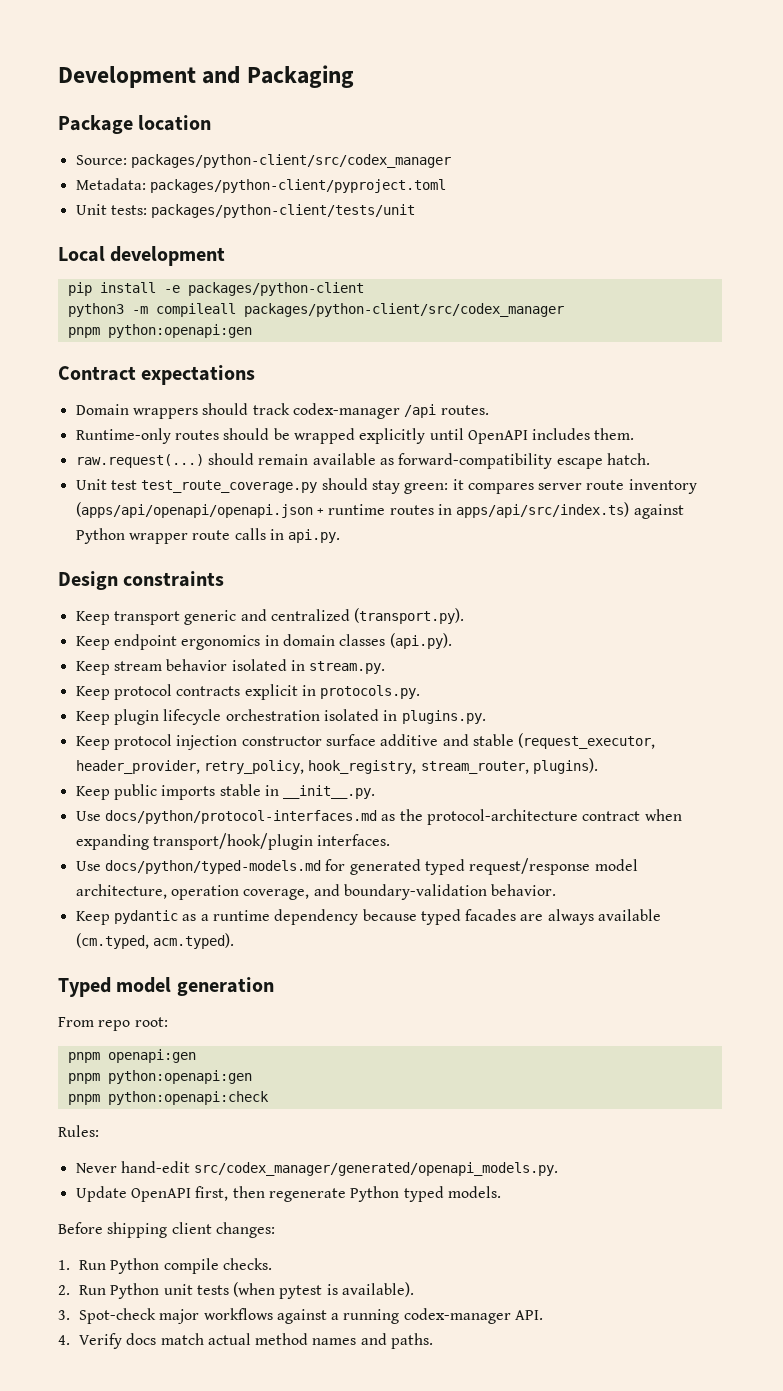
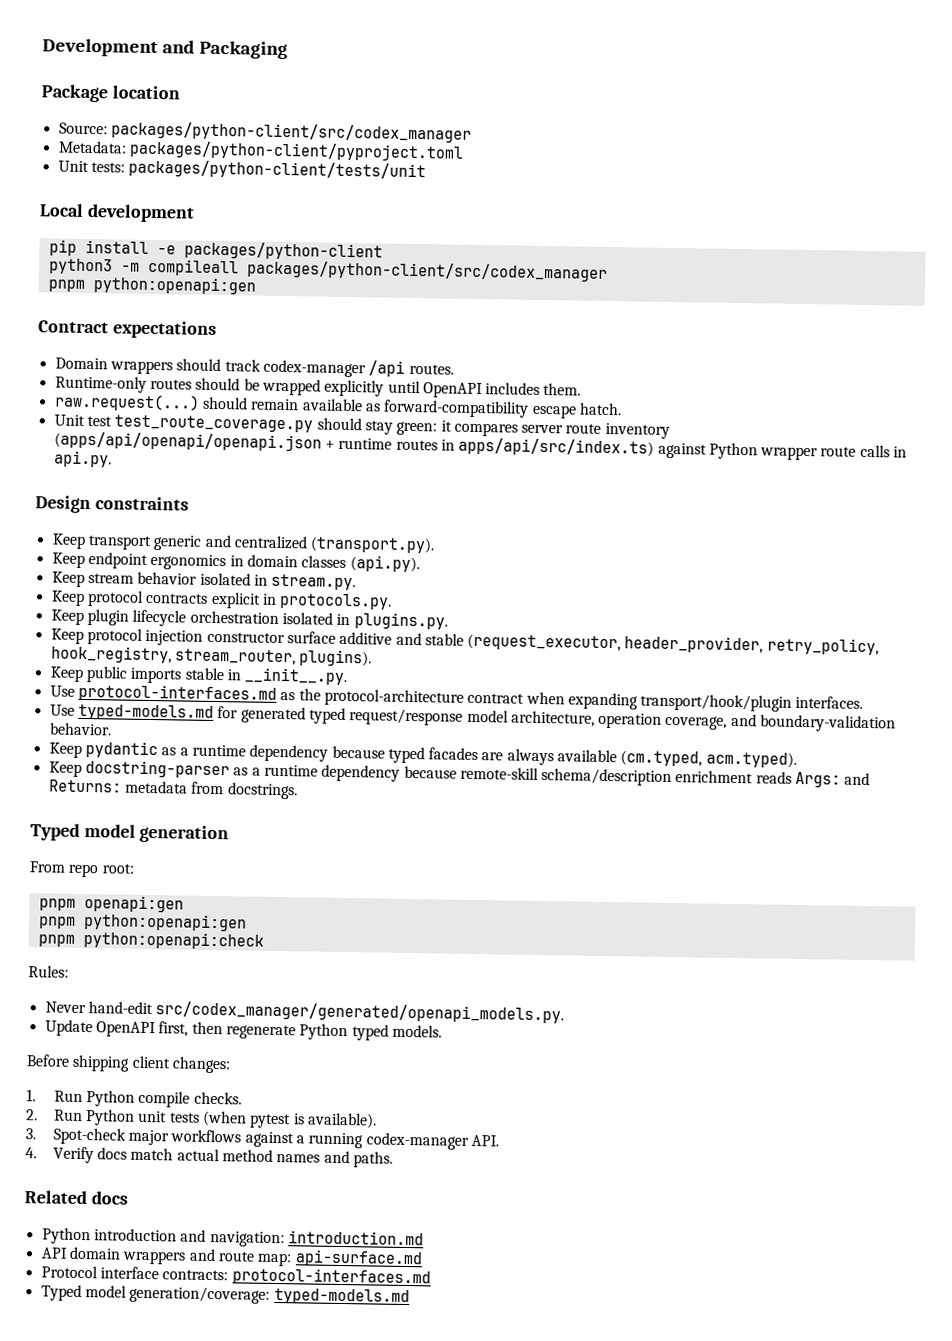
- Use docs/python/protocol-interfaces.md as the protocol-architecture contract when expanding transport/hook/plugin interfaces.
+ Use protocol-interfaces.md as the protocol-architecture contract when expanding transport/hook/plugin interfaces.
- Use docs/python/typed-models.md for generated typed request/response model architecture, operation coverage, and boundary-validation behavior.
+ Use typed-models.md for generated typed request/response model architecture, operation coverage, and boundary-validation behavior.
+ Keep docstring-parser as a runtime dependency because remote-skill schema/description enrichment reads Args: and Returns: metadata from docstrings.
+ Related docs
+ Python introduction and navigation: introduction.md
+ API domain wrappers and route map: api-surface.md
+ Protocol interface contracts: protocol-interfaces.md
+ Typed model generation/coverage: typed-models.md

